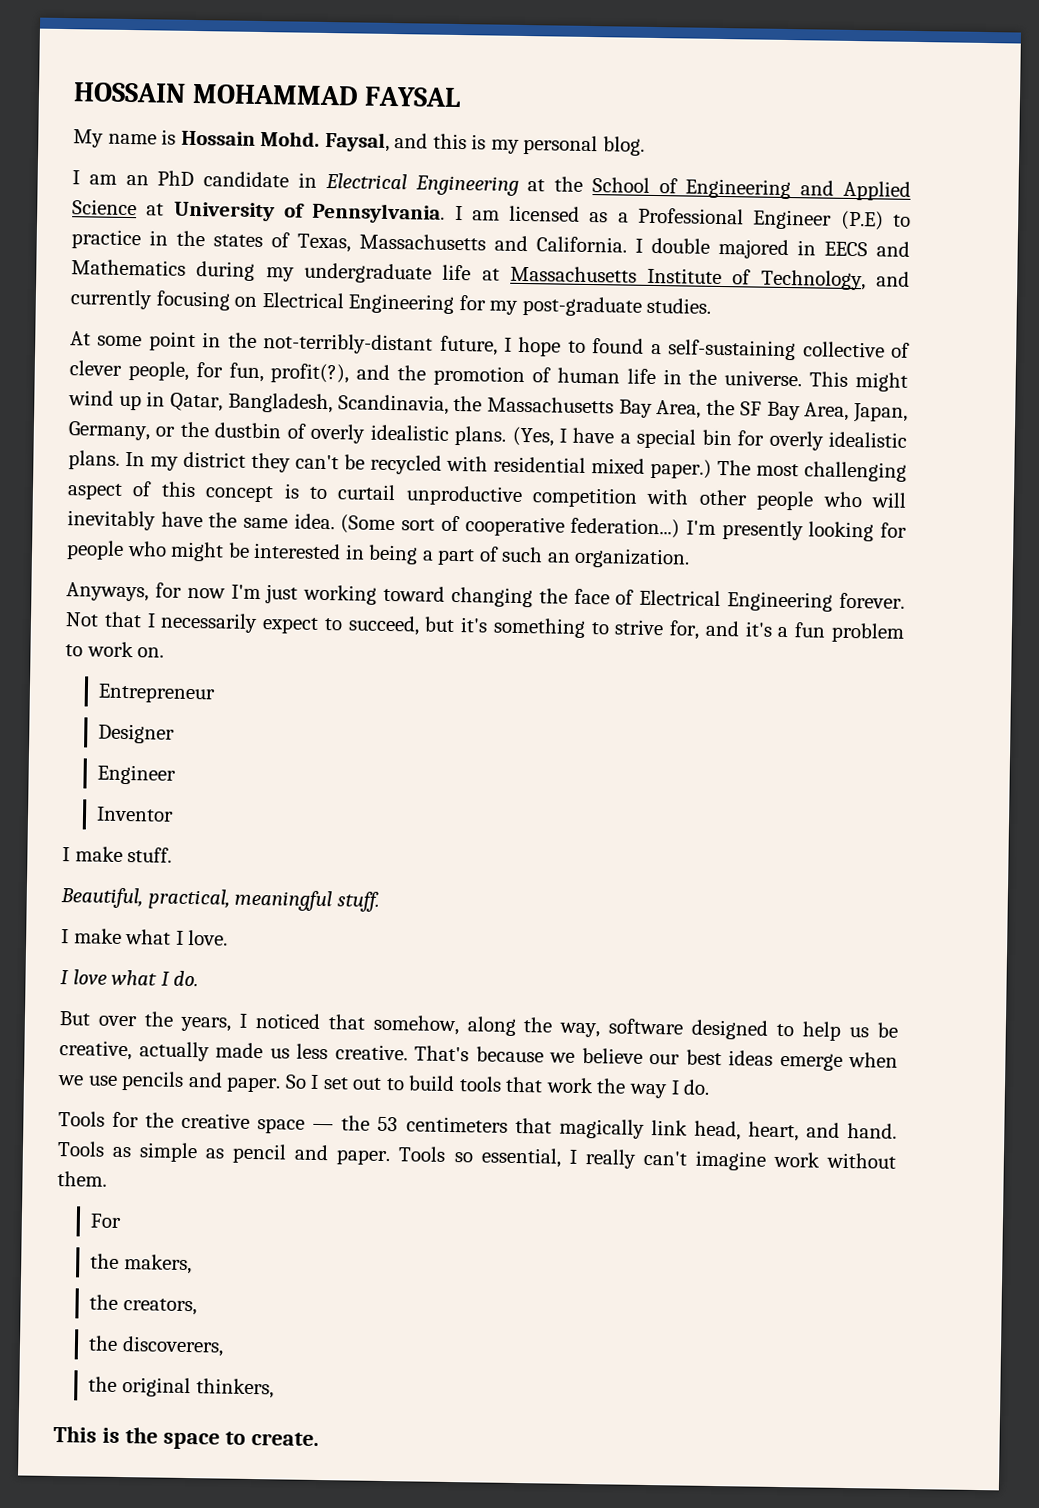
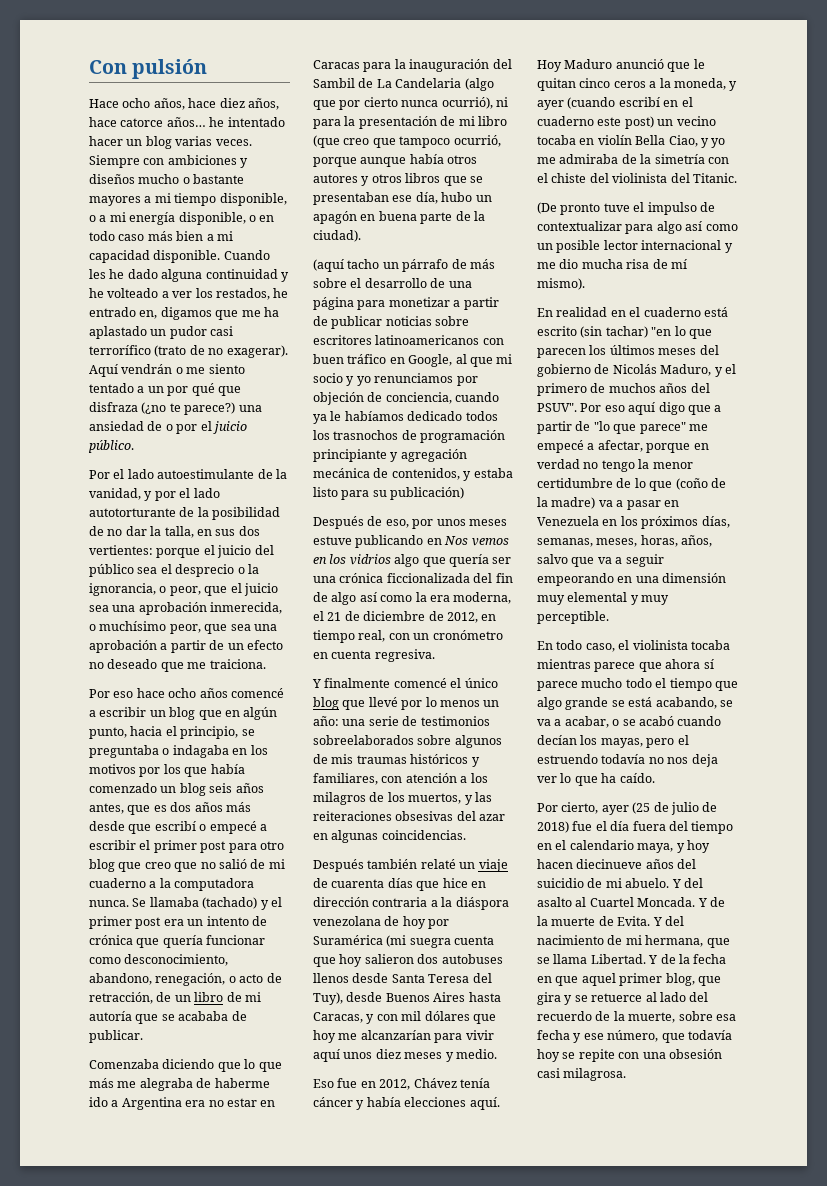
- HOSSAIN MOHAMMAD FAYSAL
- My name is Hossain Mohd. Faysal, and this is my personal blog.
- I am an PhD candidate in Electrical Engineering at the School of Engineering and Applied Science at University of Pennsylvania. I am licensed as a Professional Engineer (P.E) to practice in the states of Texas, Massachusetts and California. I double majored in EECS and Mathematics during my undergraduate life at Massachusetts Institute of Technology, and currently focusing on Electrical Engineering for my post-graduate studies.
- At some point in the not-terribly-distant future, I hope to found a self-sustaining collective of clever people, for fun, profit(?), and the promotion of human life in the universe. This might wind up in Qatar, Bangladesh, Scandinavia, the Massachusetts Bay Area, the SF Bay Area, Japan, Germany, or the dustbin of overly idealistic plans. (Yes, I have a special bin for overly idealistic plans. In my district they can't be recycled with residential mixed paper.) The most challenging aspect of this concept is to curtail unproductive competition with other people who will inevitably have the same idea. (Some sort of cooperative federation...) I'm presently looking for people who might be interested in being a part of such an organization.
- Anyways, for now I'm just working toward changing the face of Electrical Engineering forever. Not that I necessarily expect to succeed, but it's something to strive for, and it's a fun problem to work on.
- Entrepreneur
- Designer
- Engineer
- Inventor
- I make stuff.
- Beautiful, practical, meaningful stuff.
- I make what I love.
- I love what I do.
- But over the years, I noticed that somehow, along the way, software designed to help us be creative, actually made us less creative. That's because we believe our best ideas emerge when we use pencils and paper. So I set out to build tools that work the way I do.
- Tools for the creative space — the 53 centimeters that magically link head, heart, and hand. Tools as simple as pencil and paper. Tools so essential, I really can't imagine work without them.
- For
- the makers,
- the creators,
- the discoverers,
- the original thinkers,
- This is the space to create.
+ Con pulsión
+ Hace ocho años, hace diez años, hace catorce años… he intentado hacer un blog varias veces. Siempre con ambiciones y diseños mucho o bastante mayores a mi tiempo disponible, o a mi energía disponible, o en todo caso más bien a mi capacidad disponible. Cuando les he dado alguna continuidad y he volteado a ver los restados, he entrado en, digamos que me ha aplastado un pudor casi terrorífico (trato de no exagerar). Aquí vendrán o me siento tentado a un por qué que disfraza (¿no te parece?) una ansiedad de o por el juicio público.
+ Por el lado autoestimulante de la vanidad, y por el lado autotorturante de la posibilidad de no dar la talla, en sus dos vertientes: porque el juicio del público sea el desprecio o la ignorancia, o peor, que el juicio sea una aprobación inmerecida, o muchísimo peor, que sea una aprobación a partir de un efecto no deseado que me traiciona.
+ Por eso hace ocho años comencé a escribir un blog que en algún punto, hacia el principio, se preguntaba o indagaba en los motivos por los que había comenzado un blog seis años antes, que es dos años más desde que escribí o empecé a escribir el primer post para otro blog que creo que no salió de mi cuaderno a la computadora nunca. Se llamaba (tachado) y el primer post era un intento de crónica que quería funcionar como desconocimiento, abandono, renegación, o acto de retracción, de un libro de mi autoría que se acababa de publicar.
+ Comenzaba diciendo que lo que más me alegraba de haberme ido a Argentina era no estar en Caracas para la inauguración del Sambil de La Candelaria (algo que por cierto nunca ocurrió), ni para la presentación de mi libro (que creo que tampoco ocurrió, porque aunque había otros autores y otros libros que se presentaban ese día, hubo un apagón en buena parte de la ciudad).
+ (aquí tacho un párrafo de más sobre el desarrollo de una página para monetizar a partir de publicar noticias sobre escritores latinoamericanos con buen tráfico en Google, al que mi socio y yo renunciamos por objeción de conciencia, cuando ya le habíamos dedicado todos los trasnochos de programación principiante y agregación mecánica de contenidos, y estaba listo para su publicación)
+ Después de eso, por unos meses estuve publicando en Nos vemos en los vidrios algo que quería ser una crónica ficcionalizada del fin de algo así como la era moderna, el 21 de diciembre de 2012, en tiempo real, con un cronómetro en cuenta regresiva.
+ Y finalmente comencé el único blog que llevé por lo menos un año: una serie de testimonios sobreelaborados sobre algunos de mis traumas históricos y familiares, con atención a los milagros de los muertos, y las reiteraciones obsesivas del azar en algunas coincidencias.
+ Después también relaté un viaje de cuarenta días que hice en dirección contraria a la diáspora venezolana de hoy por Suramérica (mi suegra cuenta que hoy salieron dos autobuses llenos desde Santa Teresa del Tuy), desde Buenos Aires hasta Caracas, y con mil dólares que hoy me alcanzarían para vivir aquí unos diez meses y medio.
+ Eso fue en 2012, Chávez tenía cáncer y había elecciones aquí. Hoy Maduro anunció que le quitan cinco ceros a la moneda, y ayer (cuando escribí en el cuaderno este post) un vecino tocaba en violín Bella Ciao, y yo me admiraba de la simetría con el chiste del violinista del Titanic.
+ (De pronto tuve el impulso de contextualizar para algo así como un posible lector internacional y me dio mucha risa de mí mismo).
+ En realidad en el cuaderno está escrito (sin tachar) "en lo que parecen los últimos meses del gobierno de Nicolás Maduro, y el primero de muchos años del PSUV". Por eso aquí digo que a partir de "lo que parece" me empecé a afectar, porque en verdad no tengo la menor certidumbre de lo que (coño de la madre) va a pasar en Venezuela en los próximos días, semanas, meses, horas, años, salvo que va a seguir empeorando en una dimensión muy elemental y muy perceptible.
+ En todo caso, el violinista tocaba mientras parece que ahora sí parece mucho todo el tiempo que algo grande se está acabando, se va a acabar, o se acabó cuando decían los mayas, pero el estruendo todavía no nos deja ver lo que ha caído.
+ Por cierto, ayer (25 de julio de 2018) fue el día fuera del tiempo en el calendario maya, y hoy hacen diecinueve años del suicidio de mi abuelo. Y del asalto al Cuartel Moncada. Y de la muerte de Evita. Y del nacimiento de mi hermana, que se llama Libertad. Y de la fecha en que aquel primer blog, que gira y se retuerce al lado del recuerdo de la muerte, sobre esa fecha y ese número, que todavía hoy se repite con una obsesión casi milagrosa.

